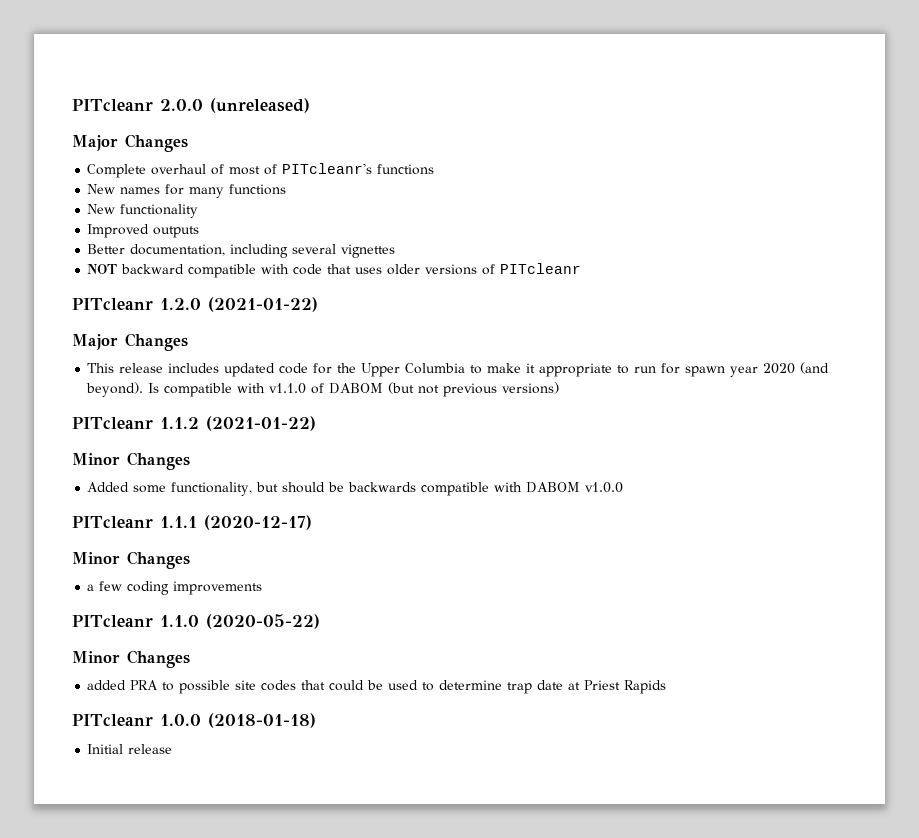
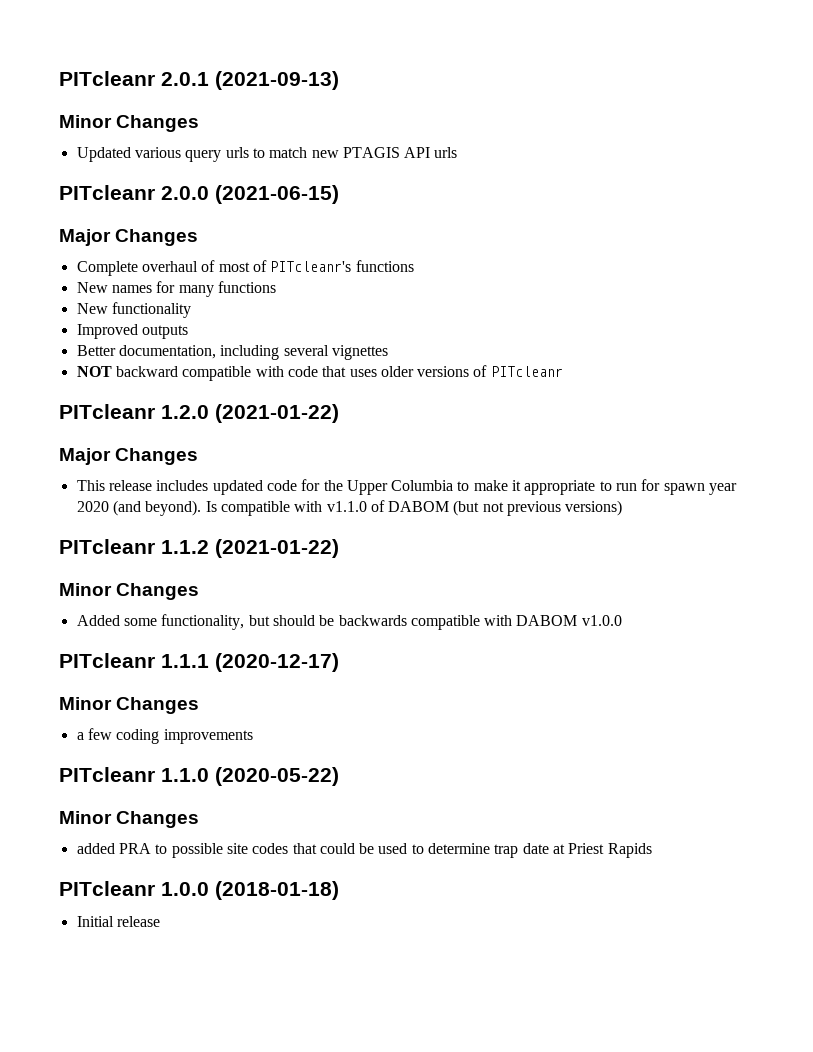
- PITcleanr 2.0.0 (unreleased)
+ PITcleanr 2.0.1 (2021-09-13)
+ Minor Changes
+ Updated various query urls to match new PTAGIS API urls
+ PITcleanr 2.0.0 (2021-06-15)

